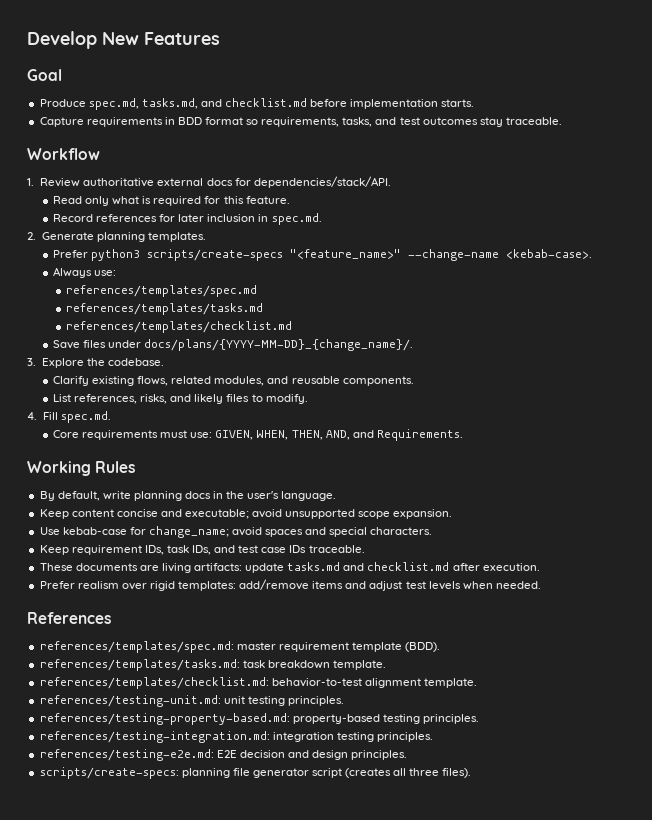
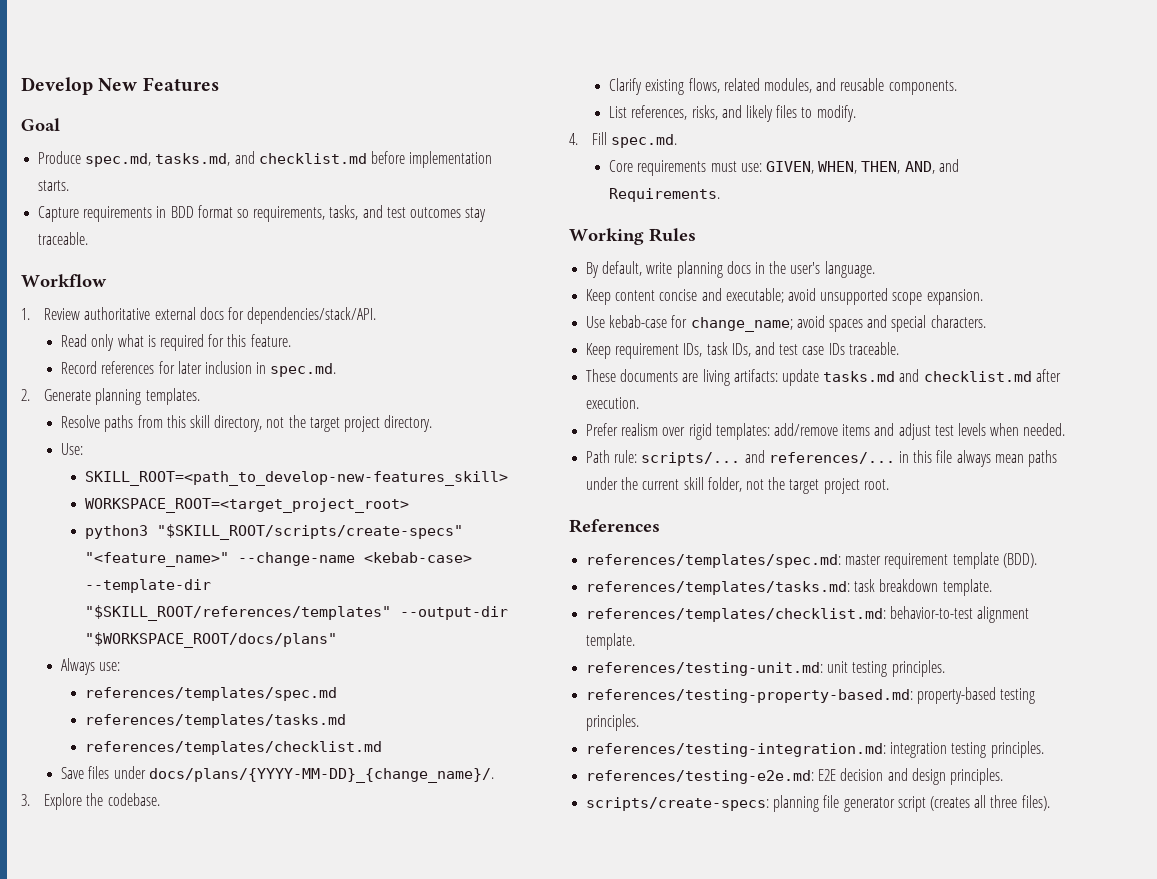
- Prefer python3 scripts/create-specs "<feature_name>" --change-name <kebab-case>.
+ Resolve paths from this skill directory, not the target project directory.
+ Use:
+ SKILL_ROOT=<path_to_develop-new-features_skill>
+ WORKSPACE_ROOT=<target_project_root>
+ python3 "$SKILL_ROOT/scripts/create-specs" "<feature_name>" --change-name <kebab-case> --template-dir "$SKILL_ROOT/references/templates" --output-dir "$WORKSPACE_ROOT/docs/plans"
+ Path rule: scripts/... and references/... in this file always mean paths under the current skill folder, not the target project root.

